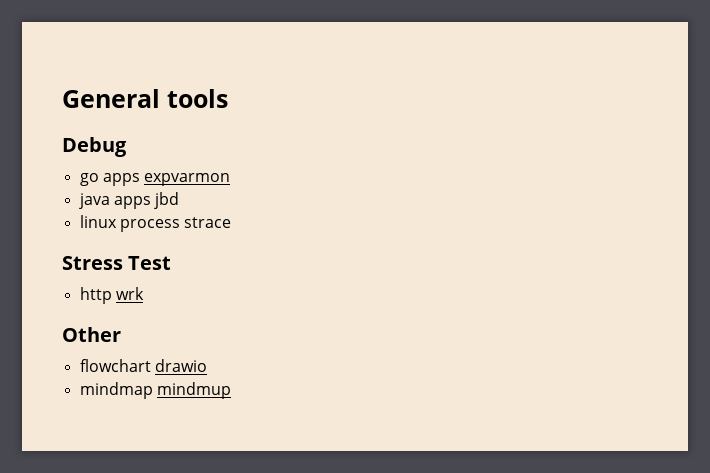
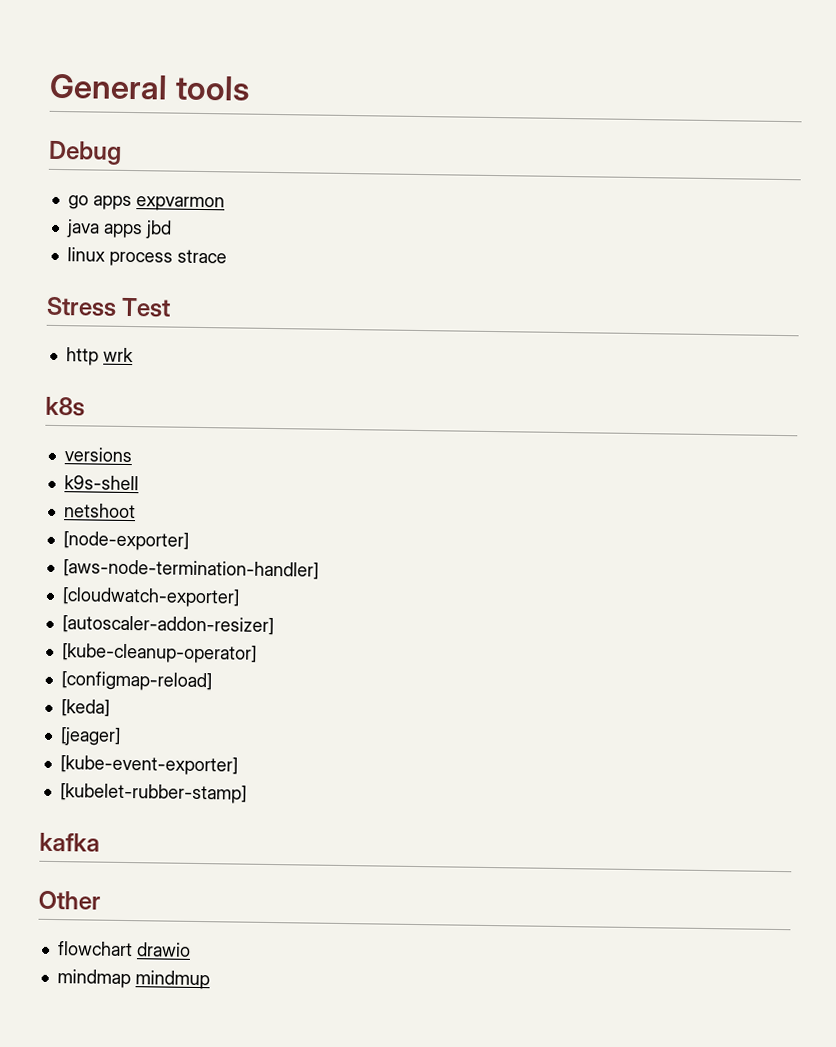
+ k8s
+ versions
+ k9s-shell
+ netshoot
+ [node-exporter]
+ [aws-node-termination-handler]
+ [cloudwatch-exporter]
+ [autoscaler-addon-resizer]
+ [kube-cleanup-operator]
+ [configmap-reload]
+ [keda]
+ [jeager]
+ [kube-event-exporter]
+ [kubelet-rubber-stamp]
+ kafka

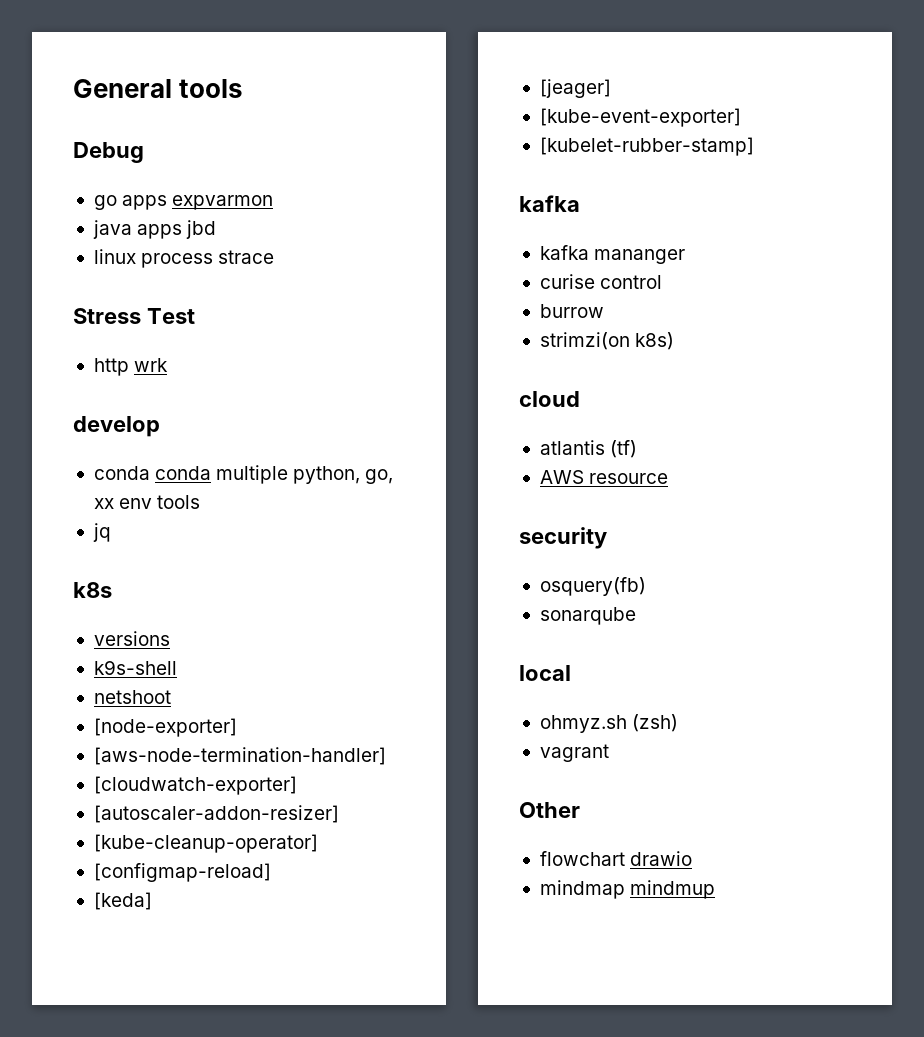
+ develop
+ conda conda multiple python, go, xx env tools
+ jq
+ kafka mananger
+ curise control
+ burrow
+ strimzi(on k8s)
+ cloud
+ atlantis (tf)
+ AWS resource
+ security
+ osquery(fb)
+ sonarqube
+ local
+ ohmyz.sh (zsh)
+ vagrant

